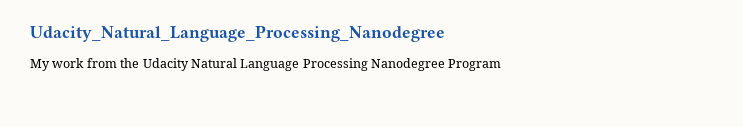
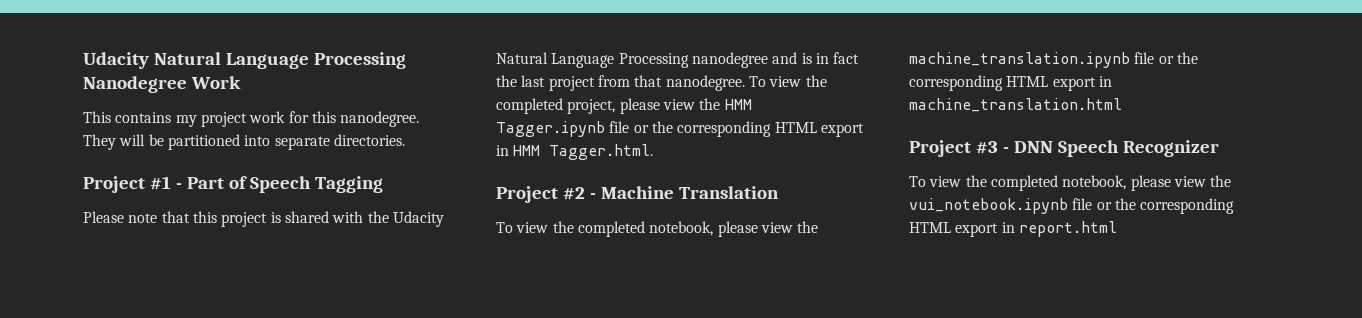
- Udacity_Natural_Language_Processing_Nanodegree
- My work from the Udacity Natural Language Processing Nanodegree Program
+ Udacity Natural Language Processing Nanodegree Work
+ This contains my project work for this nanodegree. They will be partitioned into separate directories.
+ Project #1 - Part of Speech Tagging
+ Please note that this project is shared with the Udacity Natural Language Processing nanodegree and is in fact the last project from that nanodegree. To view the completed project, please view the HMM Tagger.ipynb file or the corresponding HTML export in HMM Tagger.html.
+ Project #2 - Machine Translation
+ To view the completed notebook, please view the machine_translation.ipynb file or the corresponding HTML export in machine_translation.html
+ Project #3 - DNN Speech Recognizer
+ To view the completed notebook, please view the vui_notebook.ipynb file or the corresponding HTML export in report.html

